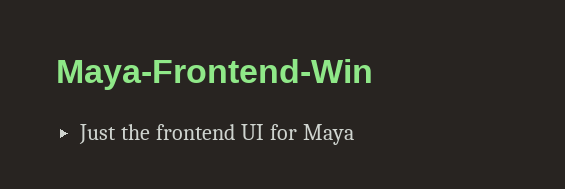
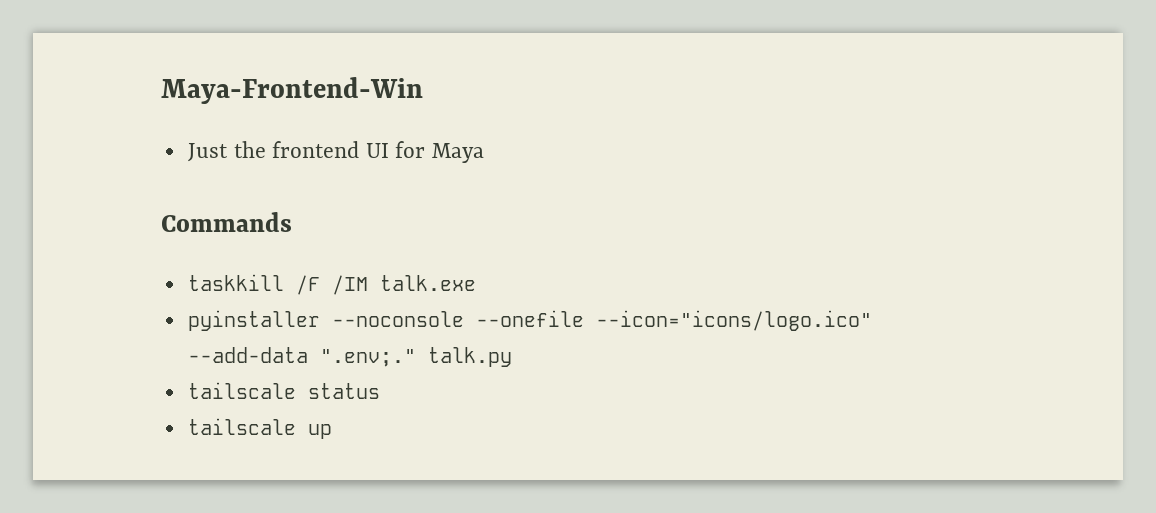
+ Commands
+ taskkill /F /IM talk.exe
+ pyinstaller --noconsole --onefile --icon="icons/logo.ico" --add-data ".env;." talk.py
+ tailscale status
+ tailscale up

